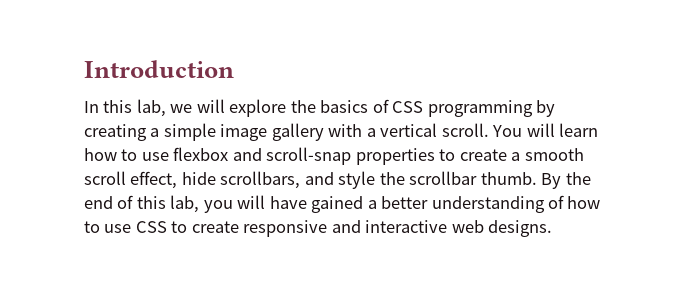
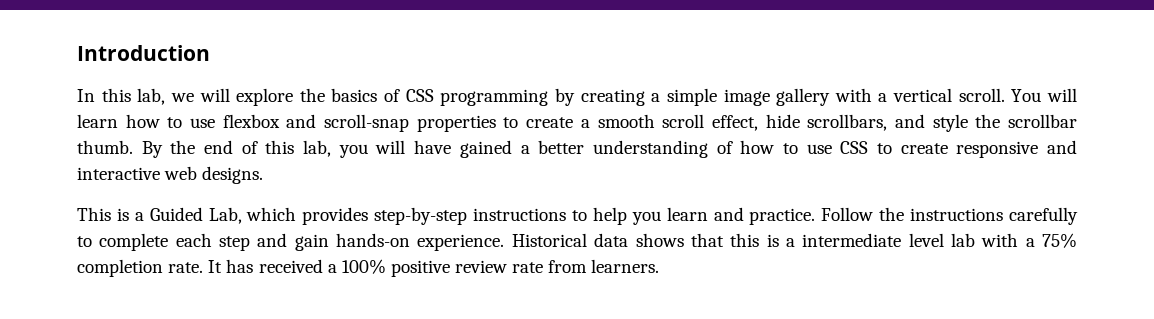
+ This is a Guided Lab, which provides step-by-step instructions to help you learn and practice. Follow the instructions carefully to complete each step and gain hands-on experience. Historical data shows that this is a intermediate level lab with a 75% completion rate. It has received a 100% positive review rate from learners.

